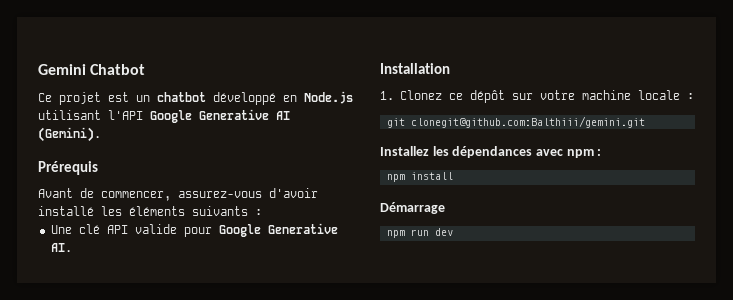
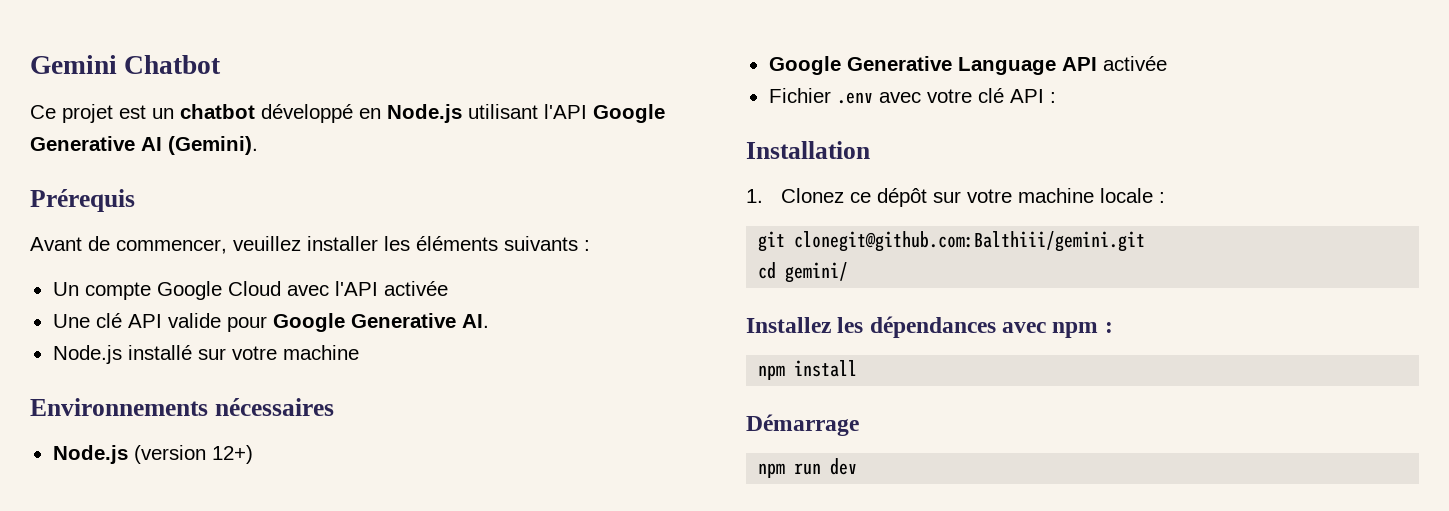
- Avant de commencer, assurez-vous d'avoir installé les éléments suivants :
+ Avant de commencer, veuillez installer les éléments suivants :
+ Un compte Google Cloud avec l'API activée
+ Node.js installé sur votre machine
+ Environnements nécessaires
+ Node.js (version 12+)
+ Google Generative Language API activée
+ Fichier .env avec votre clé API :
+ cd gemini/

